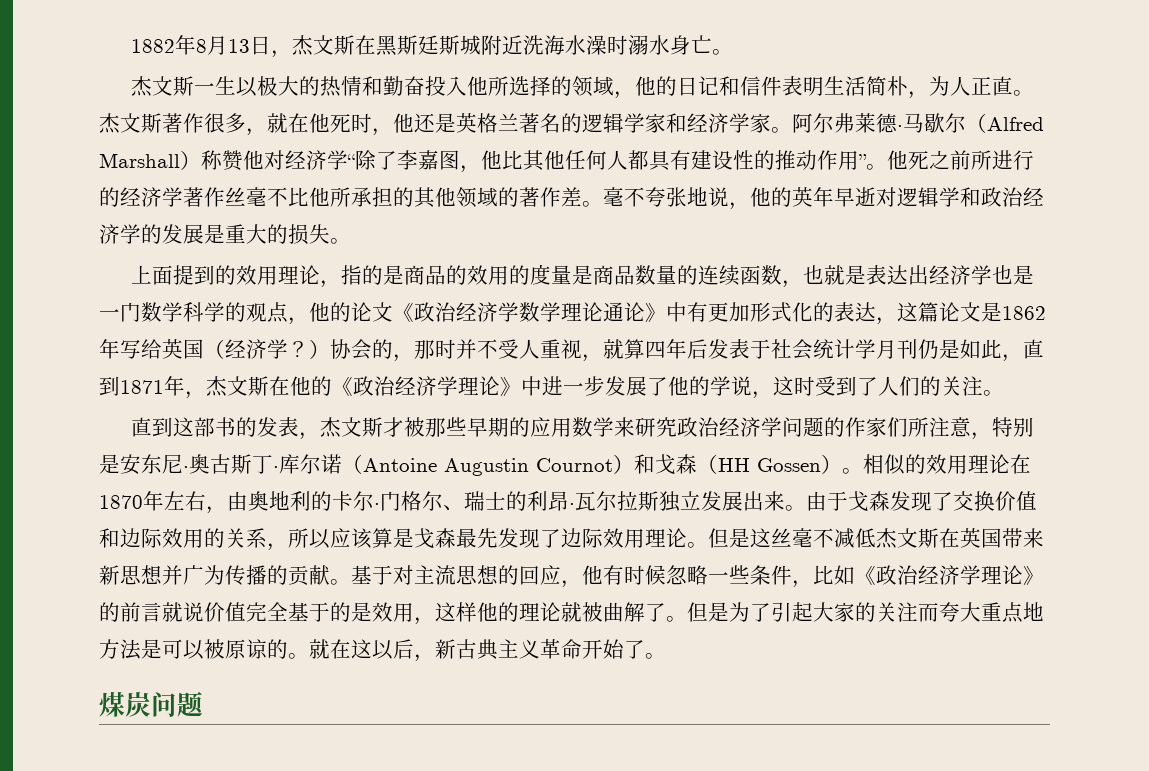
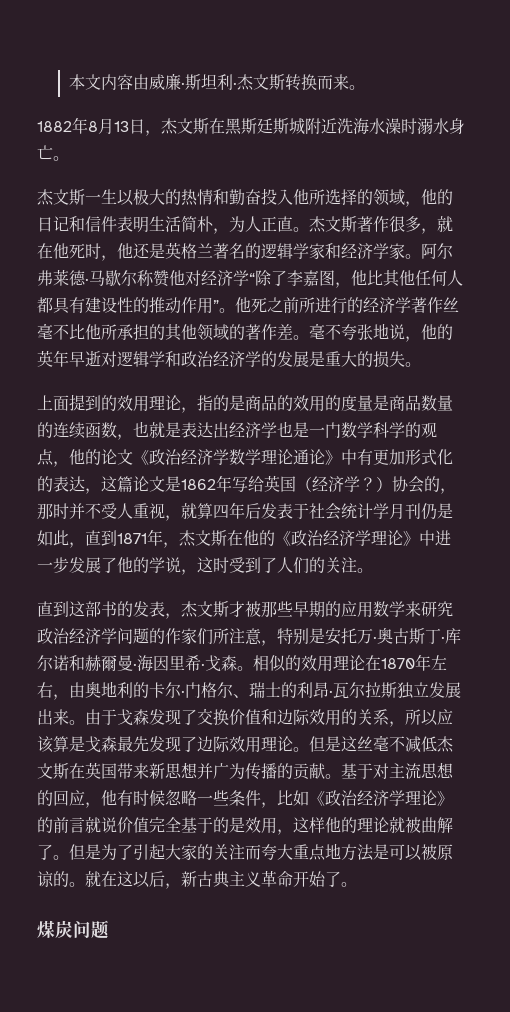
+ 本文内容由威廉·斯坦利·杰文斯转换而来。
- 阿尔弗莱德·马歇尔（Alfred Marshall）称赞他对经济学“除了李嘉图，他比其他任何人都具有建设性的推动作用”。
+ 阿尔弗莱德·马歇尔称赞他对经济学“除了李嘉图，他比其他任何人都具有建设性的推动作用”。
- 直到这部书的发表，杰文斯才被那些早期的应用数学来研究政治经济学问题的作家们所注意，特别是安东尼·奥古斯丁·库尔诺（Antoine Augustin Cournot）和戈森（HH Gossen）。
+ 直到这部书的发表，杰文斯才被那些早期的应用数学来研究政治经济学问题的作家们所注意，特别是安托万·奥古斯丁·库尔诺和赫爾曼·海因里希·戈森。

